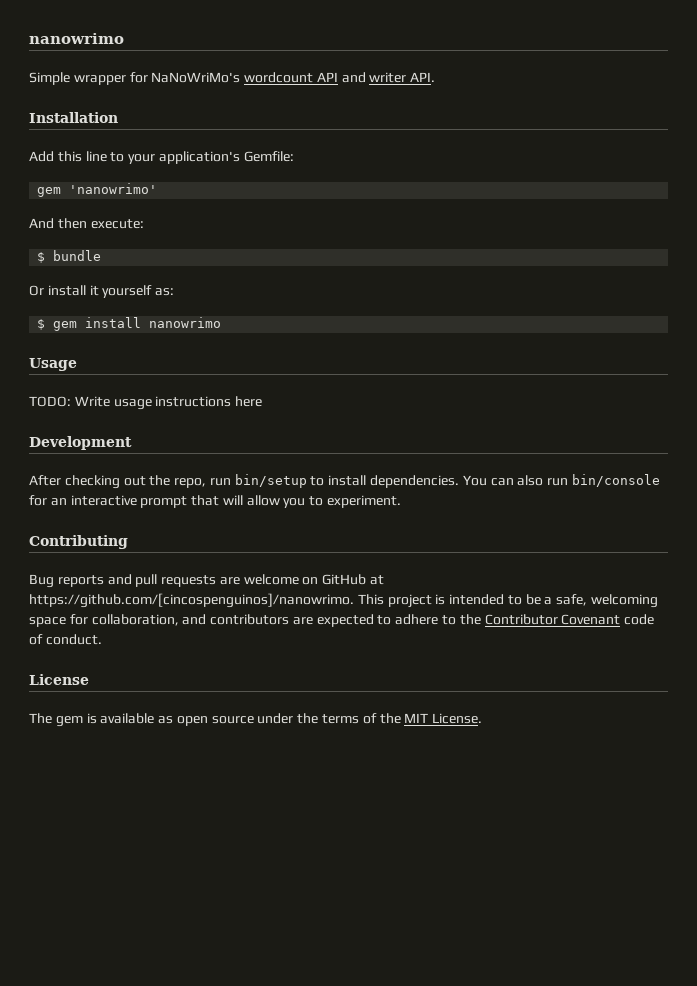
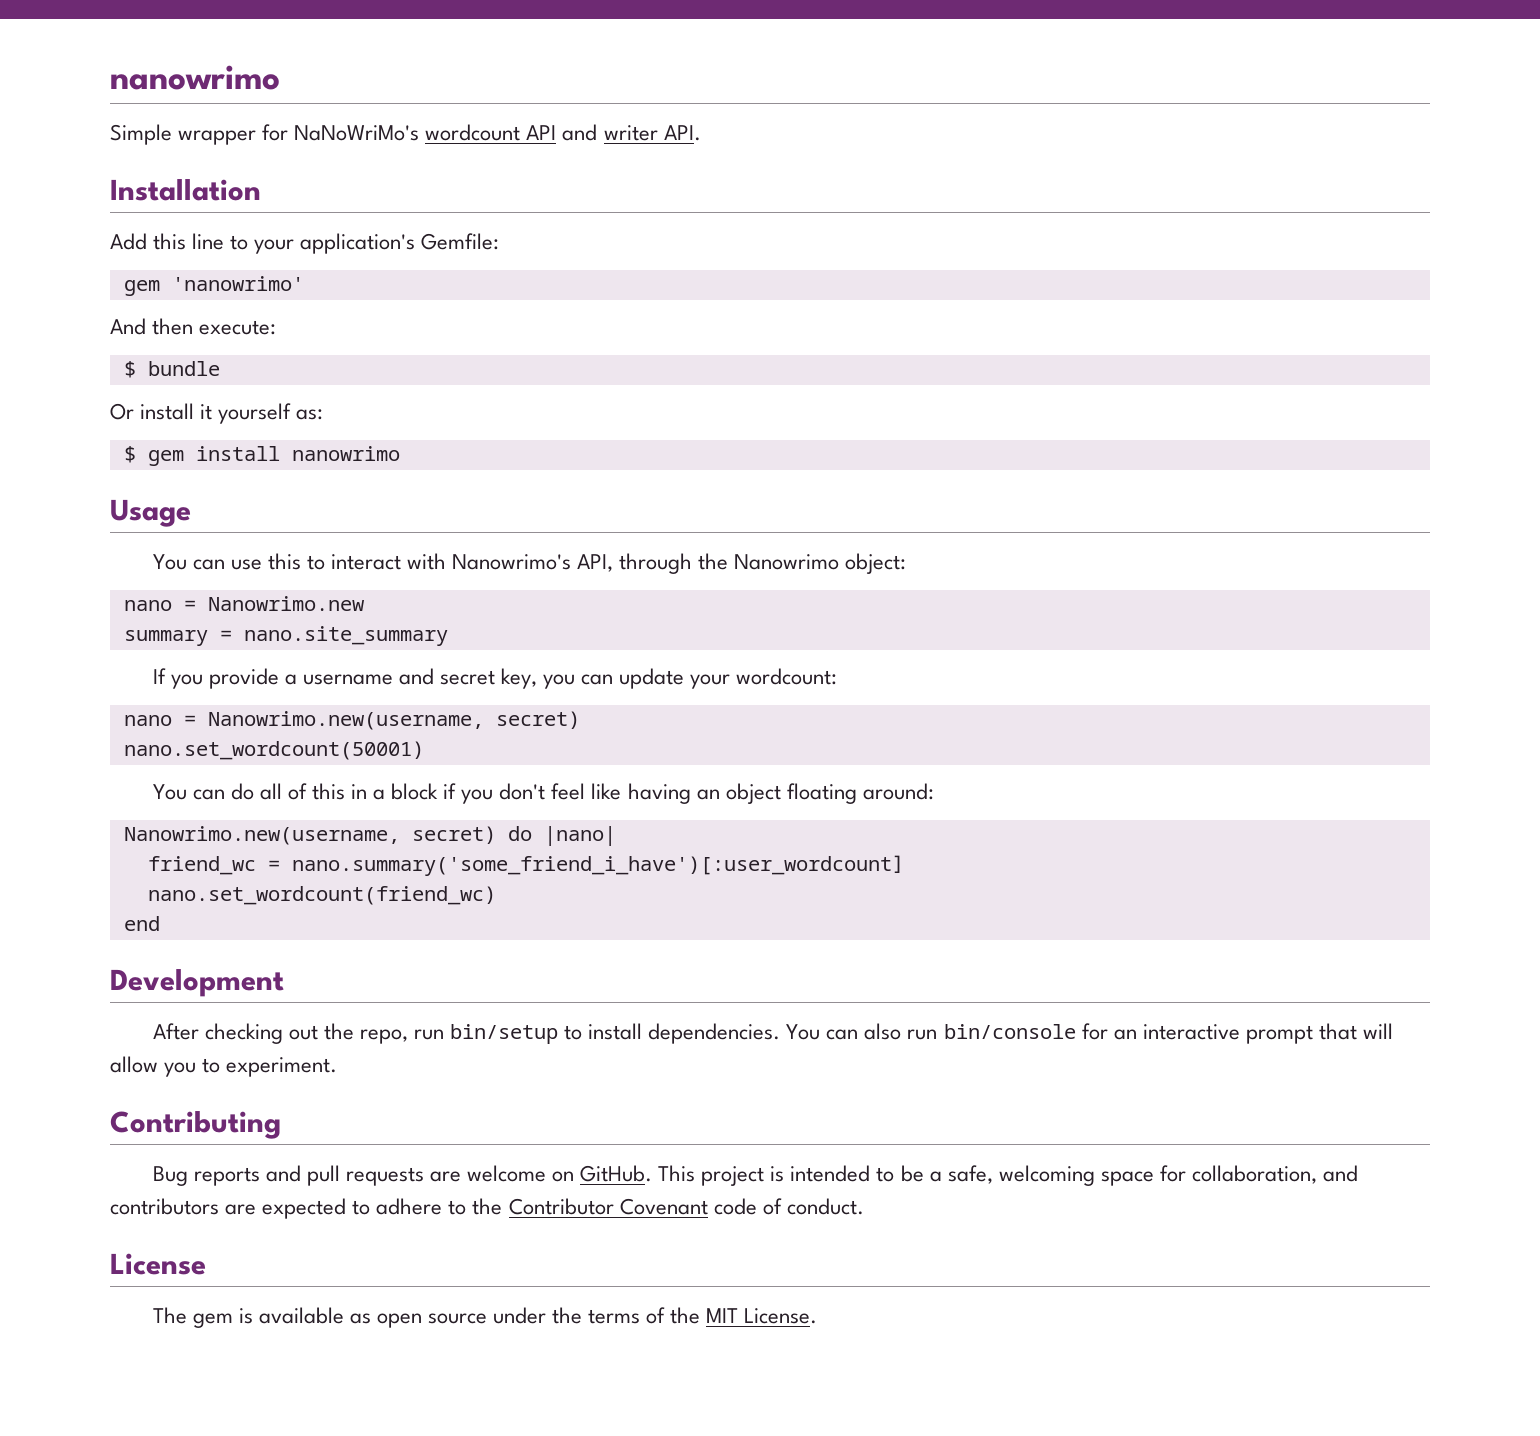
- TODO: Write usage instructions here
+ You can use this to interact with Nanowrimo's API, through the Nanowrimo object:
+ nano = Nanowrimo.new
+ summary = nano.site_summary
+ If you provide a username and secret key, you can update your wordcount:
+ nano = Nanowrimo.new(username, secret)
+ nano.set_wordcount(50001)
+ You can do all of this in a block if you don't feel like having an object floating around:
+ Nanowrimo.new(username, secret) do |nano|
+ friend_wc = nano.summary('some_friend_i_have')[:user_wordcount]
+ nano.set_wordcount(friend_wc)
+ end
- Bug reports and pull requests are welcome on GitHub at https://github.com/[cincospenguinos]/nanowrimo. This project is intended to be a safe, welcoming space for collaboration, and contributors are expected to adhere to the Contributor Covenant code of conduct.
+ Bug reports and pull requests are welcome on GitHub. This project is intended to be a safe, welcoming space for collaboration, and contributors are expected to adhere to the Contributor Covenant code of conduct.

